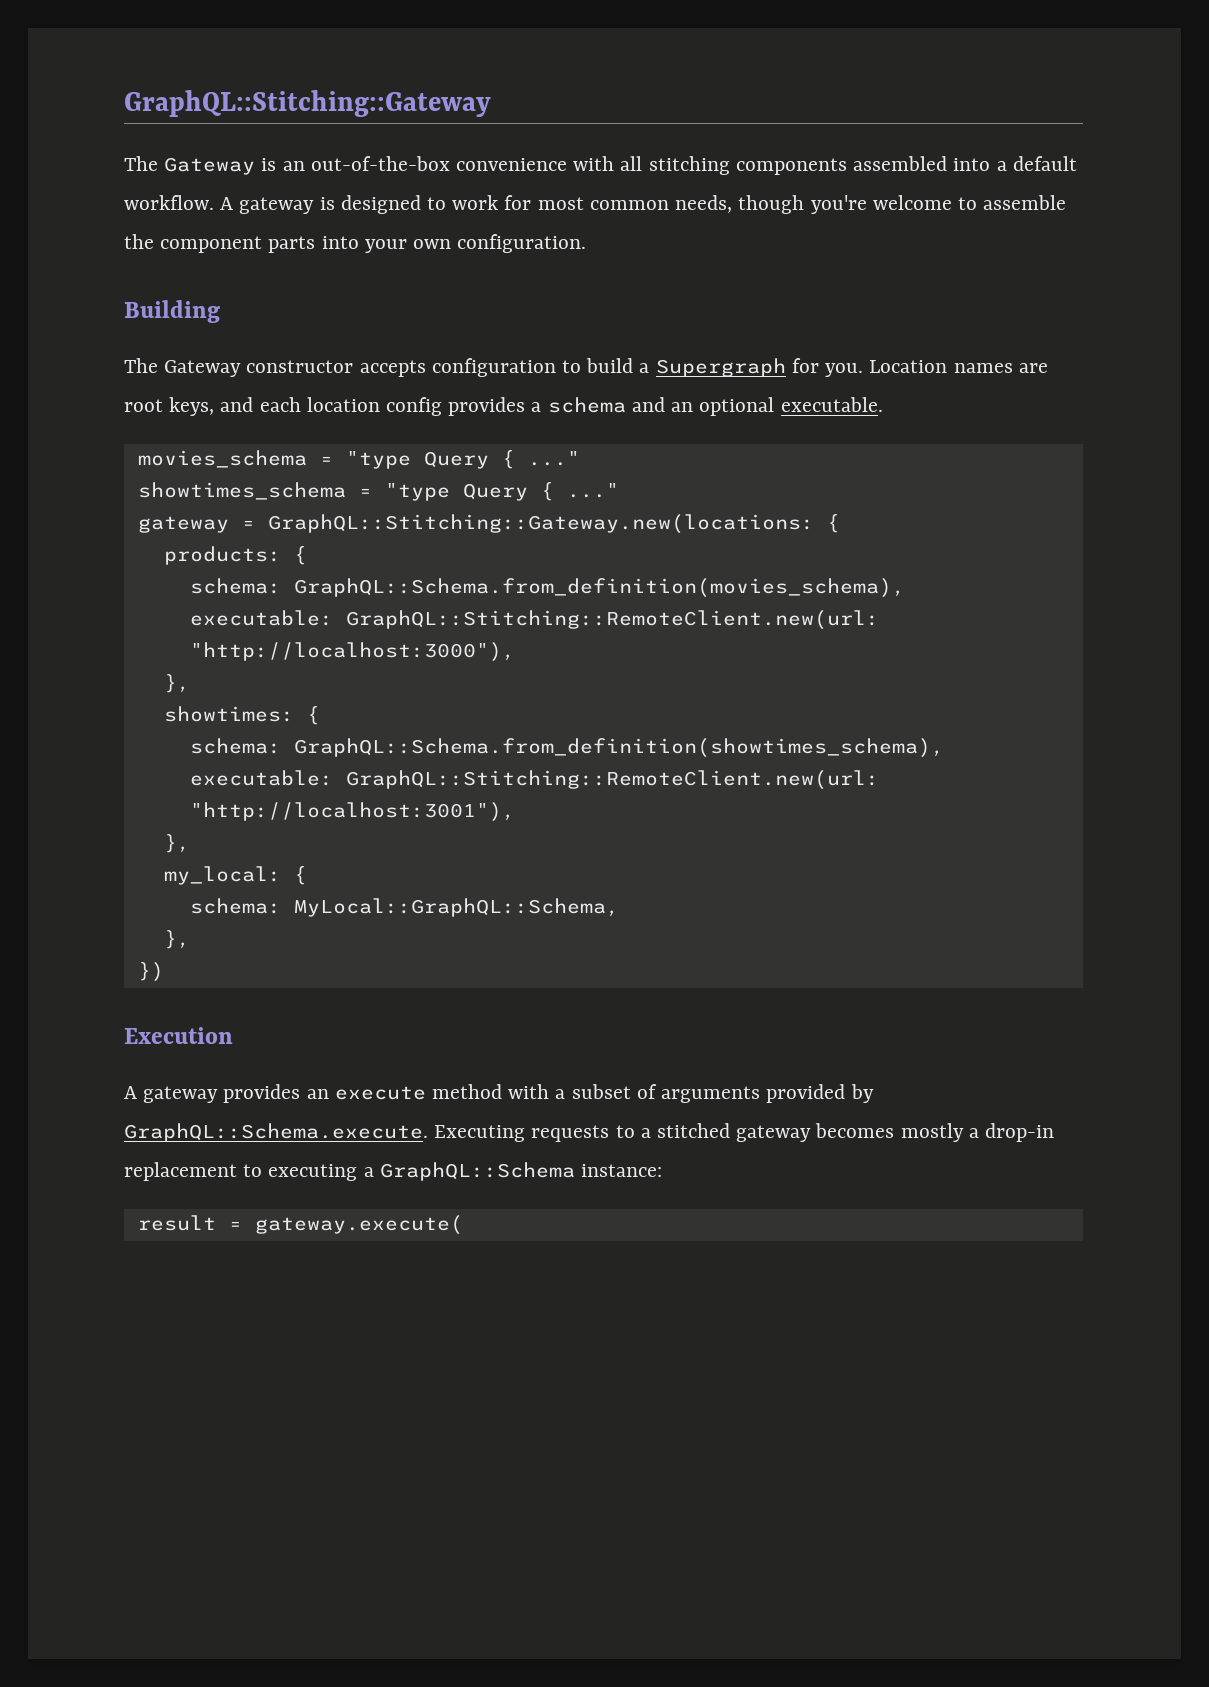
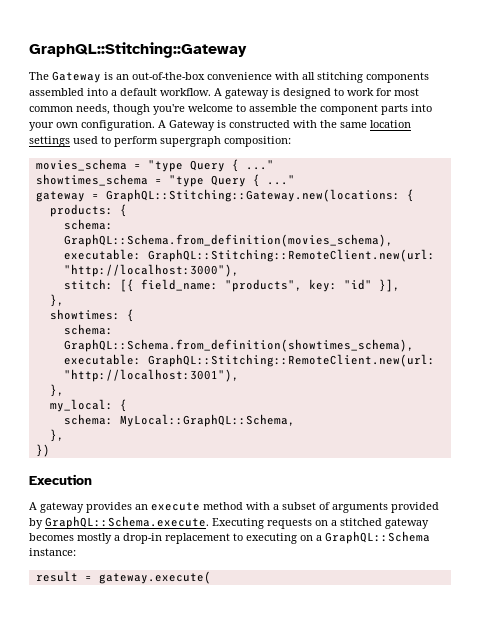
- A gateway is designed to work for most common needs, though you're welcome to assemble the component parts into your own configuration.
- Building
- The Gateway constructor accepts configuration to build a Supergraph for you. Location names are root keys, and each location config provides a schema and an optional executable.
+ A gateway is designed to work for most common needs, though you're welcome to assemble the component parts into your own configuration. A Gateway is constructed with the same location settings used to perform supergraph composition:
+ stitch: [{ field_name: "products", key: "id" }],
- A gateway provides an execute method with a subset of arguments provided by GraphQL::Schema.execute. Executing requests to a stitched gateway becomes mostly a drop-in replacement to executing a GraphQL::Schema instance:
+ A gateway provides an execute method with a subset of arguments provided by GraphQL::Schema.execute. Executing requests on a stitched gateway becomes mostly a drop-in replacement to executing on a GraphQL::Schema instance:

